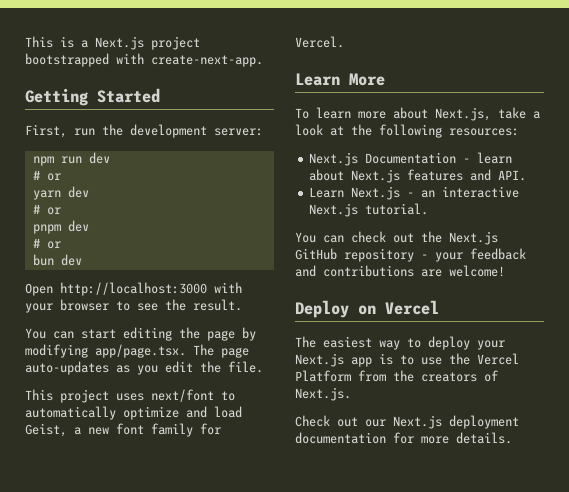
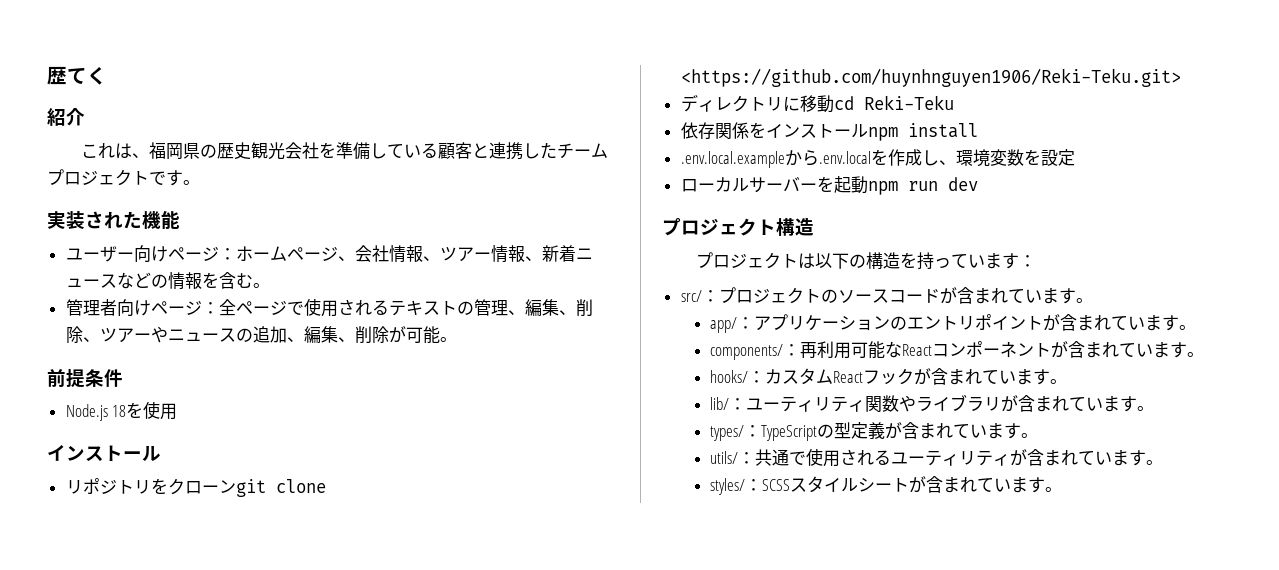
- This is a Next.js project bootstrapped with create-next-app.
- Getting Started
- First, run the development server:
- npm run dev
- # or
- yarn dev
- # or
- pnpm dev
- # or
- bun dev
- Open http://localhost:3000 with your browser to see the result.
- You can start editing the page by modifying app/page.tsx. The page auto-updates as you edit the file.
- This project uses next/font to automatically optimize and load Geist, a new font family for Vercel.
- Learn More
- To learn more about Next.js, take a look at the following resources:
- Next.js Documentation - learn about Next.js features and API.
- Learn Next.js - an interactive Next.js tutorial.
- You can check out the Next.js GitHub repository - your feedback and contributions are welcome!
- Deploy on Vercel
- The easiest way to deploy your Next.js app is to use the Vercel Platform from the creators of Next.js.
- Check out our Next.js deployment documentation for more details.
+ 歴てく
+ 紹介
+ これは、福岡県の歴史観光会社を準備している顧客と連携したチームプロジェクトです。
+ 実装された機能
+ ユーザー向けページ：ホームページ、会社情報、ツアー情報、新着ニュースなどの情報を含む。
+ 管理者向けページ：全ページで使用されるテキストの管理、編集、削除、ツアーやニュースの追加、編集、削除が可能。
+ 前提条件
+ Node.js 18を使用
+ インストール
+ リポジトリをクローンgit clone <https://github.com/huynhnguyen1906/Reki-Teku.git>
+ ディレクトリに移動cd Reki-Teku
+ 依存関係をインストールnpm install
+ .env.local.exampleから.env.localを作成し、環境変数を設定
+ ローカルサーバーを起動npm run dev
+ プロジェクト構造
+ プロジェクトは以下の構造を持っています：
+ src/：プロジェクトのソースコードが含まれています。
+ app/：アプリケーションのエントリポイントが含まれています。
+ components/：再利用可能なReactコンポーネントが含まれています。
+ hooks/：カスタムReactフックが含まれています。
+ lib/：ユーティリティ関数やライブラリが含まれています。
+ types/：TypeScriptの型定義が含まれています。
+ utils/：共通で使用されるユーティリティが含まれています。
+ styles/：SCSSスタイルシートが含まれています。

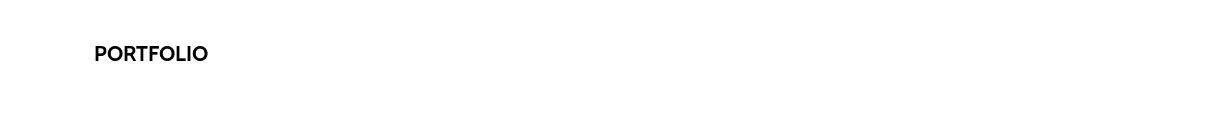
- 歴てく
- 紹介
- これは、福岡県の歴史観光会社を準備している顧客と連携したチームプロジェクトです。
- 実装された機能
- ユーザー向けページ：ホームページ、会社情報、ツアー情報、新着ニュースなどの情報を含む。
- 管理者向けページ：全ページで使用されるテキストの管理、編集、削除、ツアーやニュースの追加、編集、削除が可能。
- 前提条件
- Node.js 18を使用
- インストール
- リポジトリをクローンgit clone <https://github.com/huynhnguyen1906/Reki-Teku.git>
- ディレクトリに移動cd Reki-Teku
- 依存関係をインストールnpm install
- .env.local.exampleから.env.localを作成し、環境変数を設定
- ローカルサーバーを起動npm run dev
- プロジェクト構造
- プロジェクトは以下の構造を持っています：
- src/：プロジェクトのソースコードが含まれています。
- app/：アプリケーションのエントリポイントが含まれています。
- components/：再利用可能なReactコンポーネントが含まれています。
- hooks/：カスタムReactフックが含まれています。
- lib/：ユーティリティ関数やライブラリが含まれています。
- types/：TypeScriptの型定義が含まれています。
- utils/：共通で使用されるユーティリティが含まれています。
- styles/：SCSSスタイルシートが含まれています。
+ PORTFOLIO

